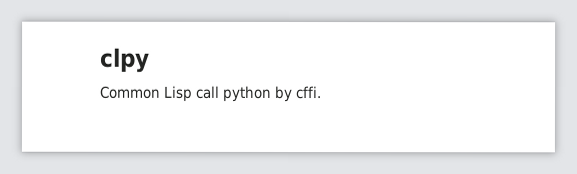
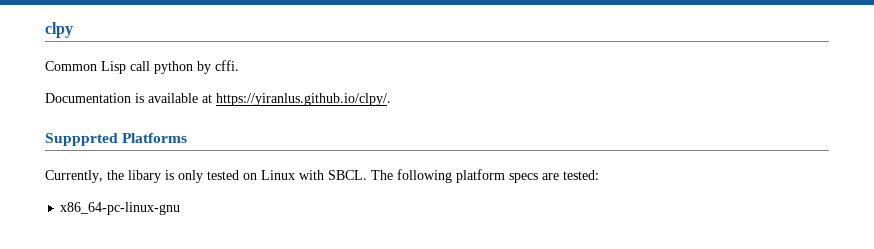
+ Documentation is available at https://yiranlus.github.io/clpy/.
+ Suppprted Platforms
+ Currently, the libary is only tested on Linux with SBCL. The following platform specs are tested:
+ x86_64-pc-linux-gnu

